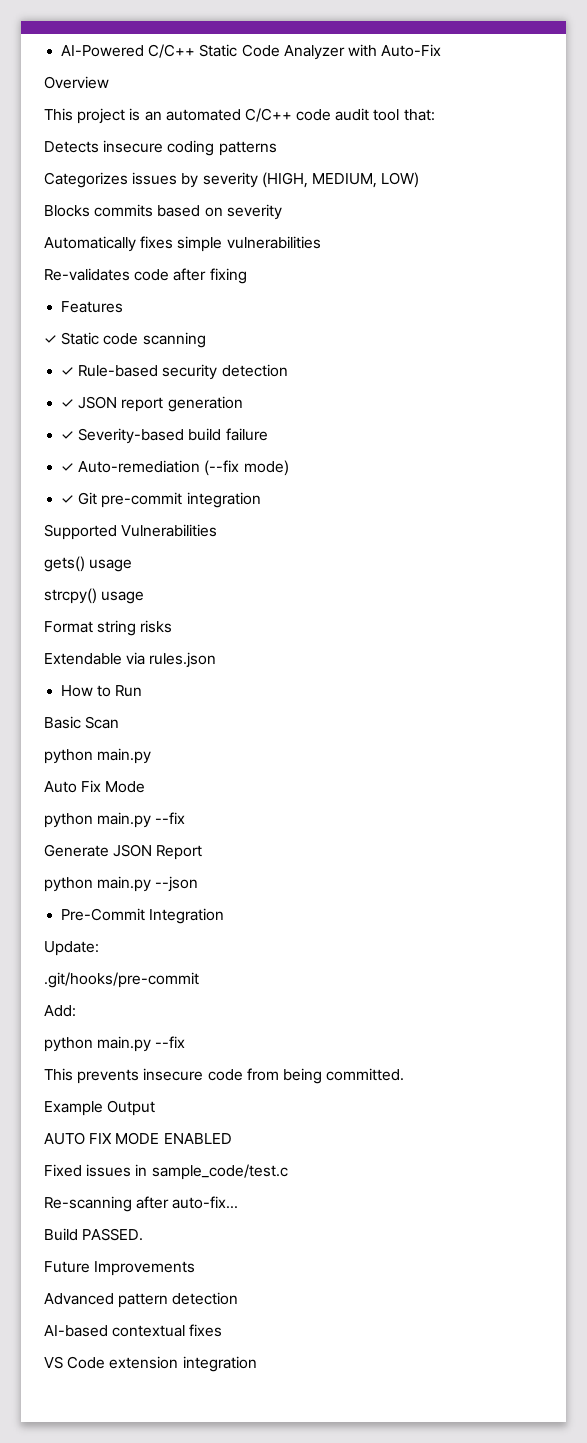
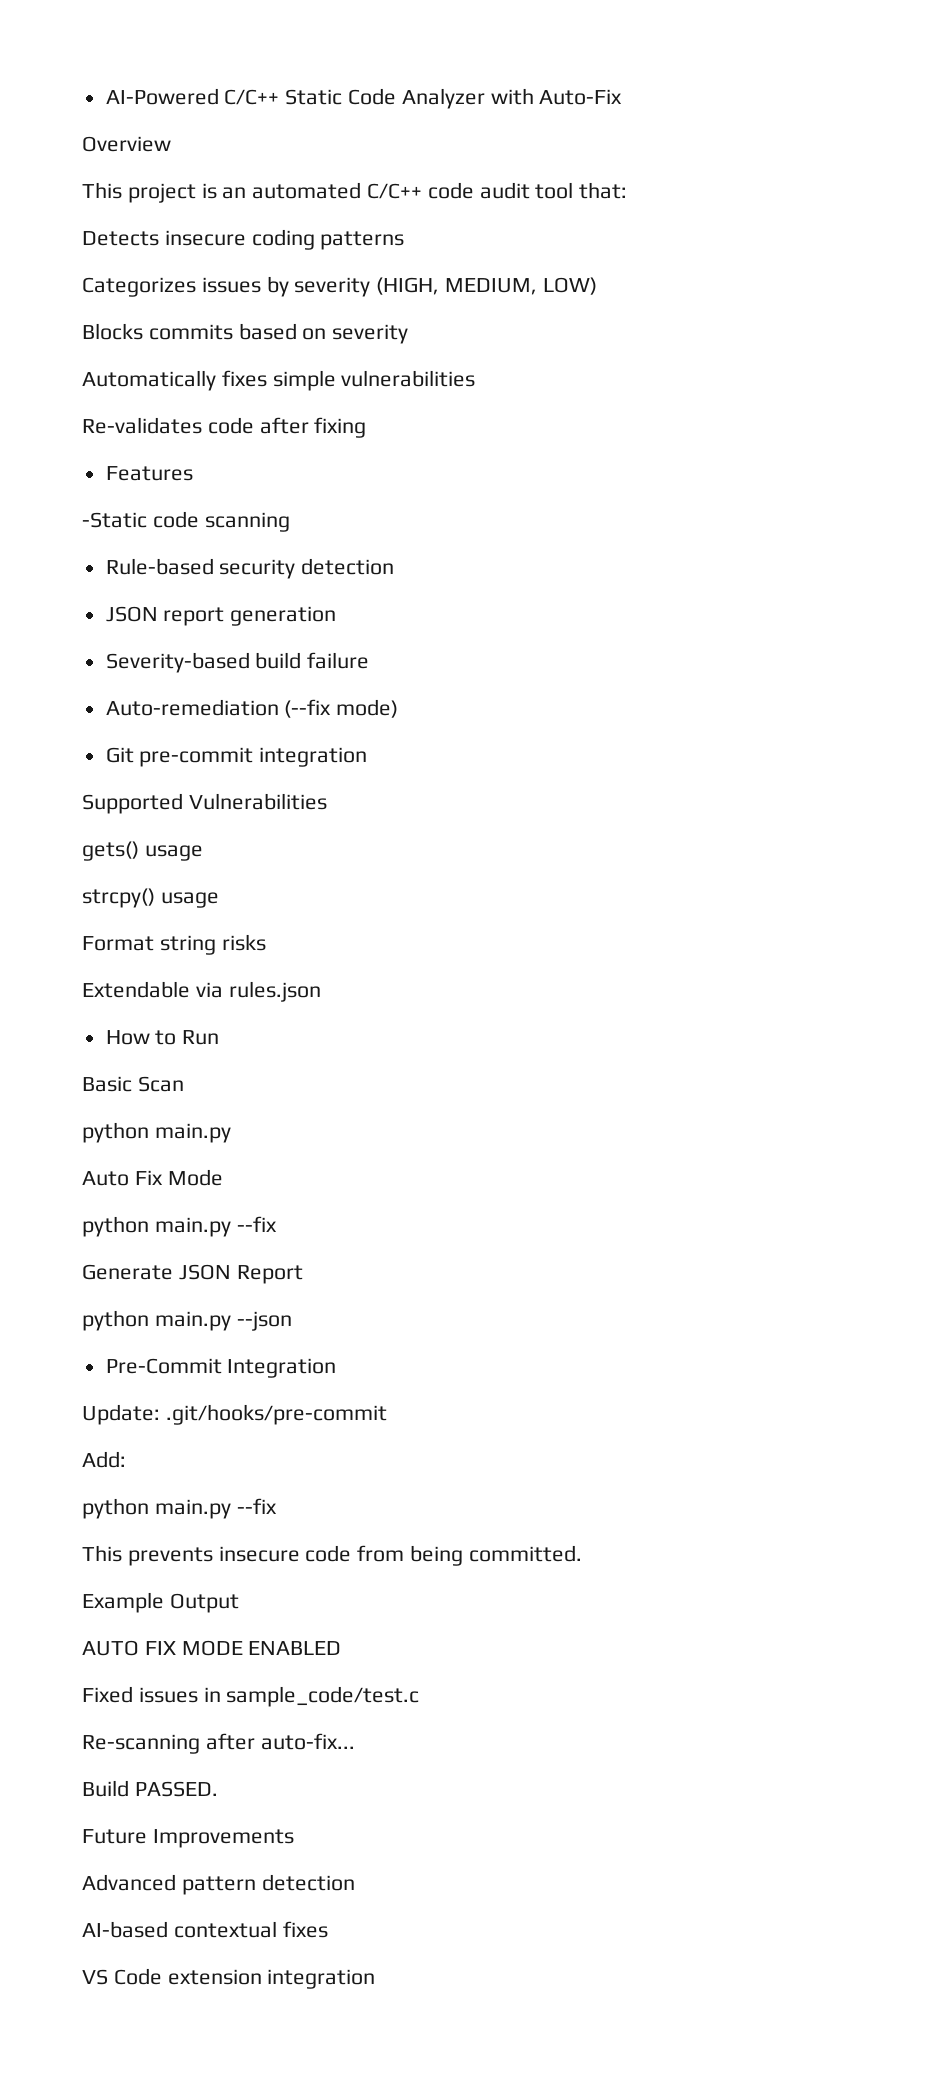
- ✓ Static code scanning
+ -Static code scanning
- ✓ Rule-based security detection
+ Rule-based security detection
- ✓ JSON report generation
+ JSON report generation
- ✓ Severity-based build failure
+ Severity-based build failure
- ✓ Auto-remediation (--fix mode)
+ Auto-remediation (--fix mode)
- ✓ Git pre-commit integration
+ Git pre-commit integration
- Update:
- .git/hooks/pre-commit
+ Update: .git/hooks/pre-commit

